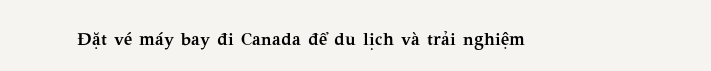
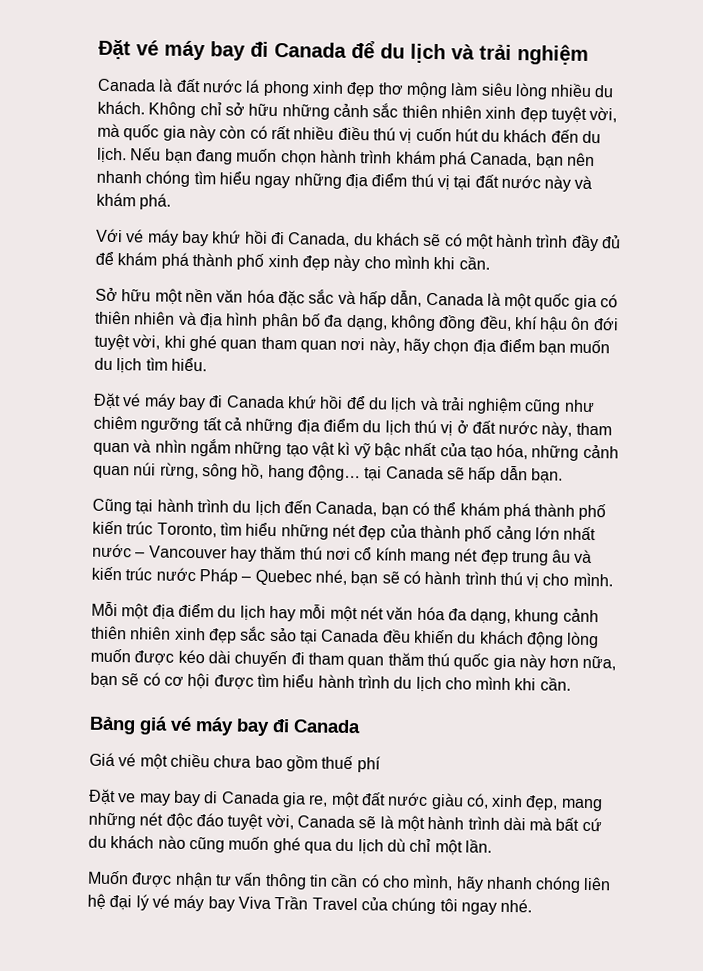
+ Canada là đất nước lá phong xinh đẹp thơ mộng làm siêu lòng nhiều du khách. Không chỉ sở hữu những cảnh sắc thiên nhiên xinh đẹp tuyệt vời, mà quốc gia này còn có rất nhiều điều thú vị cuốn hút du khách đến du lịch. Nếu bạn đang muốn chọn hành trình khám phá Canada, bạn nên nhanh chóng tìm hiểu ngay những địa điểm thú vị tại đất nước này và khám phá.
+ Với vé máy bay khứ hồi đi Canada, du khách sẽ có một hành trình đầy đủ để khám phá thành phố xinh đẹp này cho mình khi cần.
+ Sở hữu một nền văn hóa đặc sắc và hấp dẫn, Canada là một quốc gia có thiên nhiên và địa hình phân bố đa dạng, không đồng đều, khí hậu ôn đới tuyệt vời, khi ghé quan tham quan nơi này, hãy chọn địa điểm bạn muốn du lịch tìm hiểu.
+ Đặt vé máy bay đi Canada khứ hồi để du lịch và trải nghiệm cũng như chiêm ngưỡng tất cả những địa điểm du lịch thú vị ở đất nước này, tham quan và nhìn ngắm những tạo vật kì vỹ bậc nhất của tạo hóa, những cảnh quan núi rừng, sông hồ, hang động… tại Canada sẽ hấp dẫn bạn.
+ Cũng tại hành trình du lịch đến Canada, bạn có thể khám phá thành phố kiến trúc Toronto, tìm hiểu những nét đẹp của thành phố cảng lớn nhất nước – Vancouver hay thăm thú nơi cổ kính mang nét đẹp trung âu và kiến trúc nước Pháp – Quebec nhé, bạn sẽ có hành trình thú vị cho mình.
+ Mỗi một địa điểm du lịch hay mỗi một nét văn hóa đa dạng, khung cảnh thiên nhiên xinh đẹp sắc sảo tại Canada đều khiến du khách động lòng muốn được kéo dài chuyến đi tham quan thăm thú quốc gia này hơn nữa, bạn sẽ có cơ hội được tìm hiểu hành trình du lịch cho mình khi cần.
+ Bảng giá vé máy bay đi Canada
+ Giá vé một chiều chưa bao gồm thuế phí
+ Đặt ve may bay di Canada gia re, một đất nước giàu có, xinh đẹp, mang những nét độc đáo tuyệt vời, Canada sẽ là một hành trình dài mà bất cứ du khách nào cũng muốn ghé qua du lịch dù chỉ một lần.
+ Muốn được nhận tư vấn thông tin cần có cho mình, hãy nhanh chóng liên hệ đại lý vé máy bay Viva Trần Travel của chúng tôi ngay nhé.

